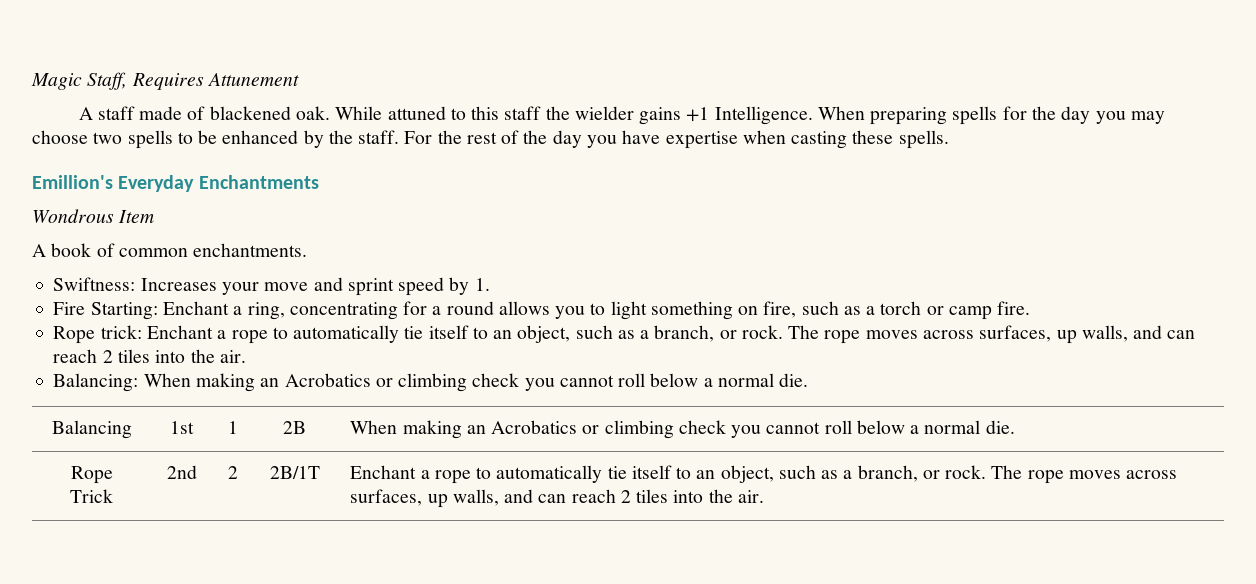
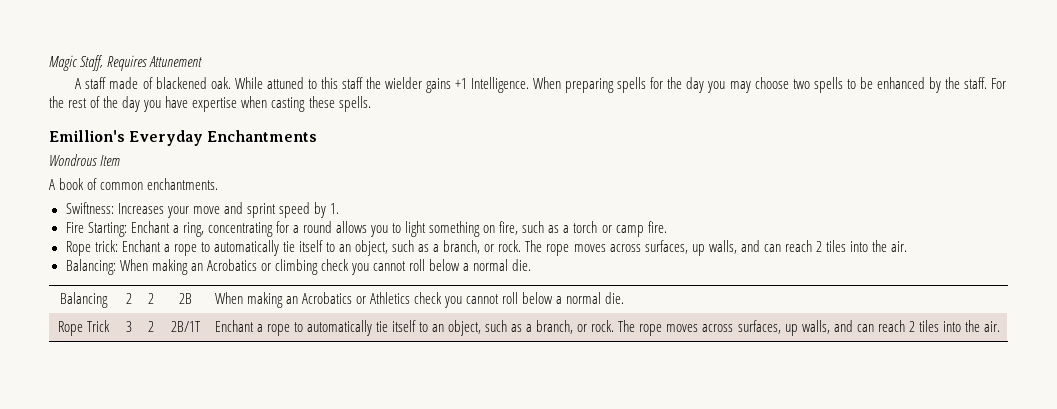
- Balancing | 1st | 1 | 2B | When making an Acrobatics or climbing check you cannot roll below a normal die.
+ Balancing | 2 | 2 | 2B | When making an Acrobatics or Athletics check you cannot roll below a normal die.
- Rope Trick | 2nd | 2 | 2B/1T | Enchant a rope to automatically tie itself to an object, such as a branch, or rock. The rope moves across surfaces, up walls, and can reach 2 tiles into the air.
+ Rope Trick | 3 | 2 | 2B/1T | Enchant a rope to automatically tie itself to an object, such as a branch, or rock. The rope moves across surfaces, up walls, and can reach 2 tiles into the air.

